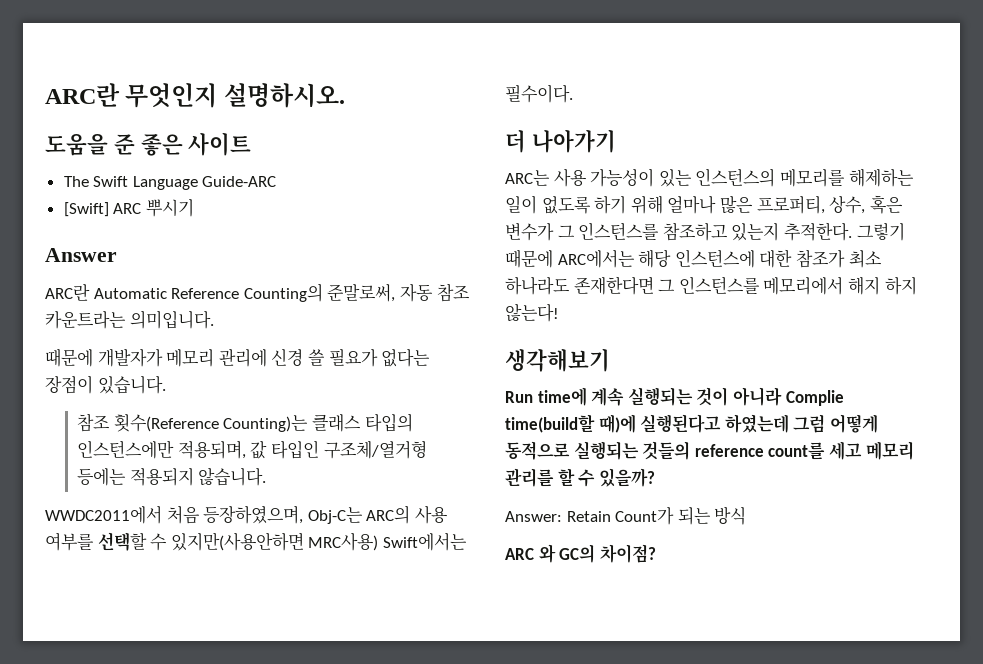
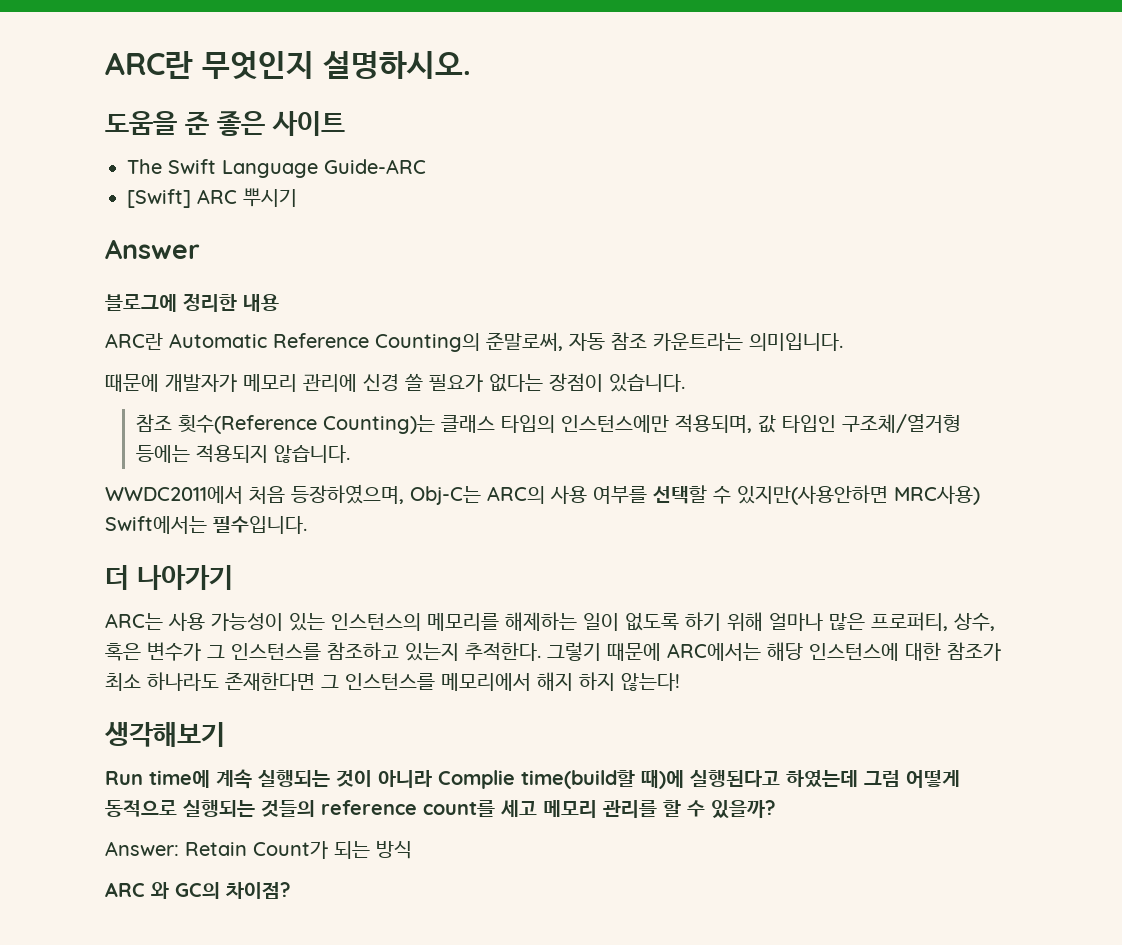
+ 블로그에 정리한 내용
- WWDC2011에서 처음 등장하였으며, Obj-C는 ARC의 사용 여부를 선택할 수 있지만(사용안하면 MRC사용) Swift에서는 필수이다.
+ WWDC2011에서 처음 등장하였으며, Obj-C는 ARC의 사용 여부를 선택할 수 있지만(사용안하면 MRC사용) Swift에서는 필수입니다.

